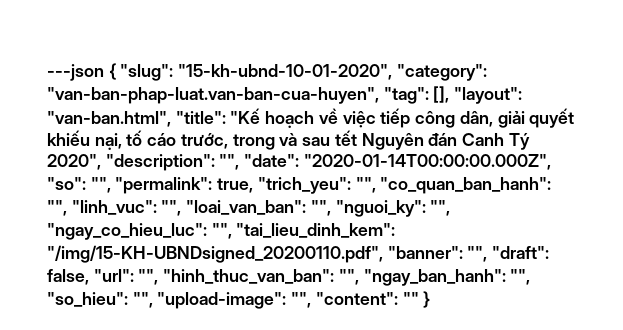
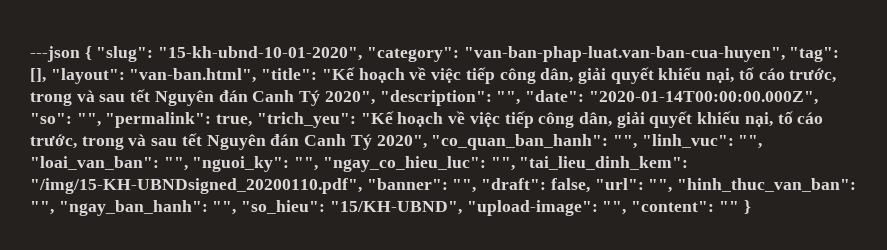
- "", "co_quan_ban_hanh":
+ "Kế hoạch về việc tiếp công dân, giải quyết khiếu nại, tố cáo trước, trong và sau tết Nguyên đán Canh Tý 2020", "co_quan_ban_hanh":
- "", "upload-image":
+ "15/KH-UBND", "upload-image":

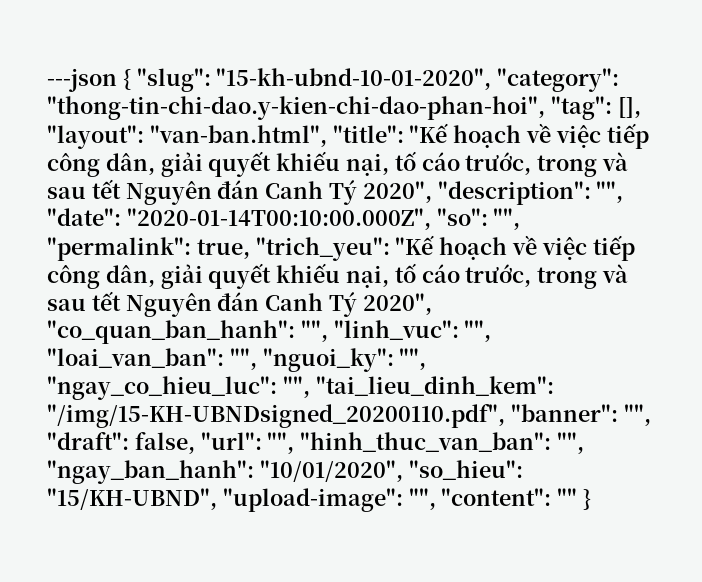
- "van-ban-phap-luat.van-ban-cua-huyen", "tag":
+ "thong-tin-chi-dao.y-kien-chi-dao-phan-hoi", "tag":
- "2020-01-14T00:00:00.000Z", "so":
+ "2020-01-14T00:10:00.000Z", "so":
- "", "so_hieu":
+ "10/01/2020", "so_hieu":

